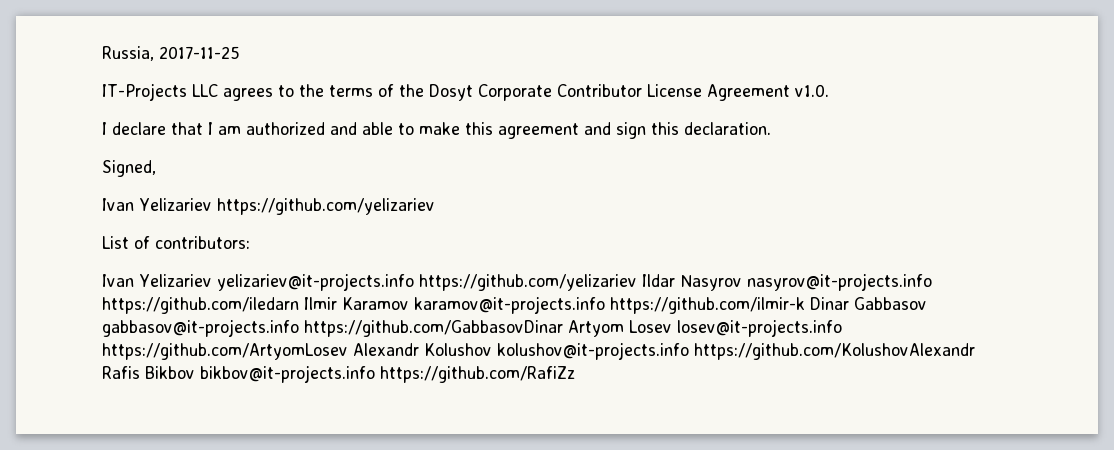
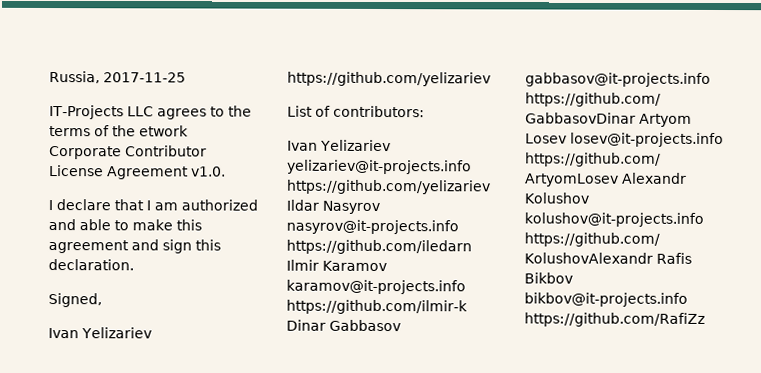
- IT-Projects LLC agrees to the terms of the Dosyt Corporate Contributor License Agreement v1.0.
+ IT-Projects LLC agrees to the terms of the etwork Corporate Contributor License Agreement v1.0.

